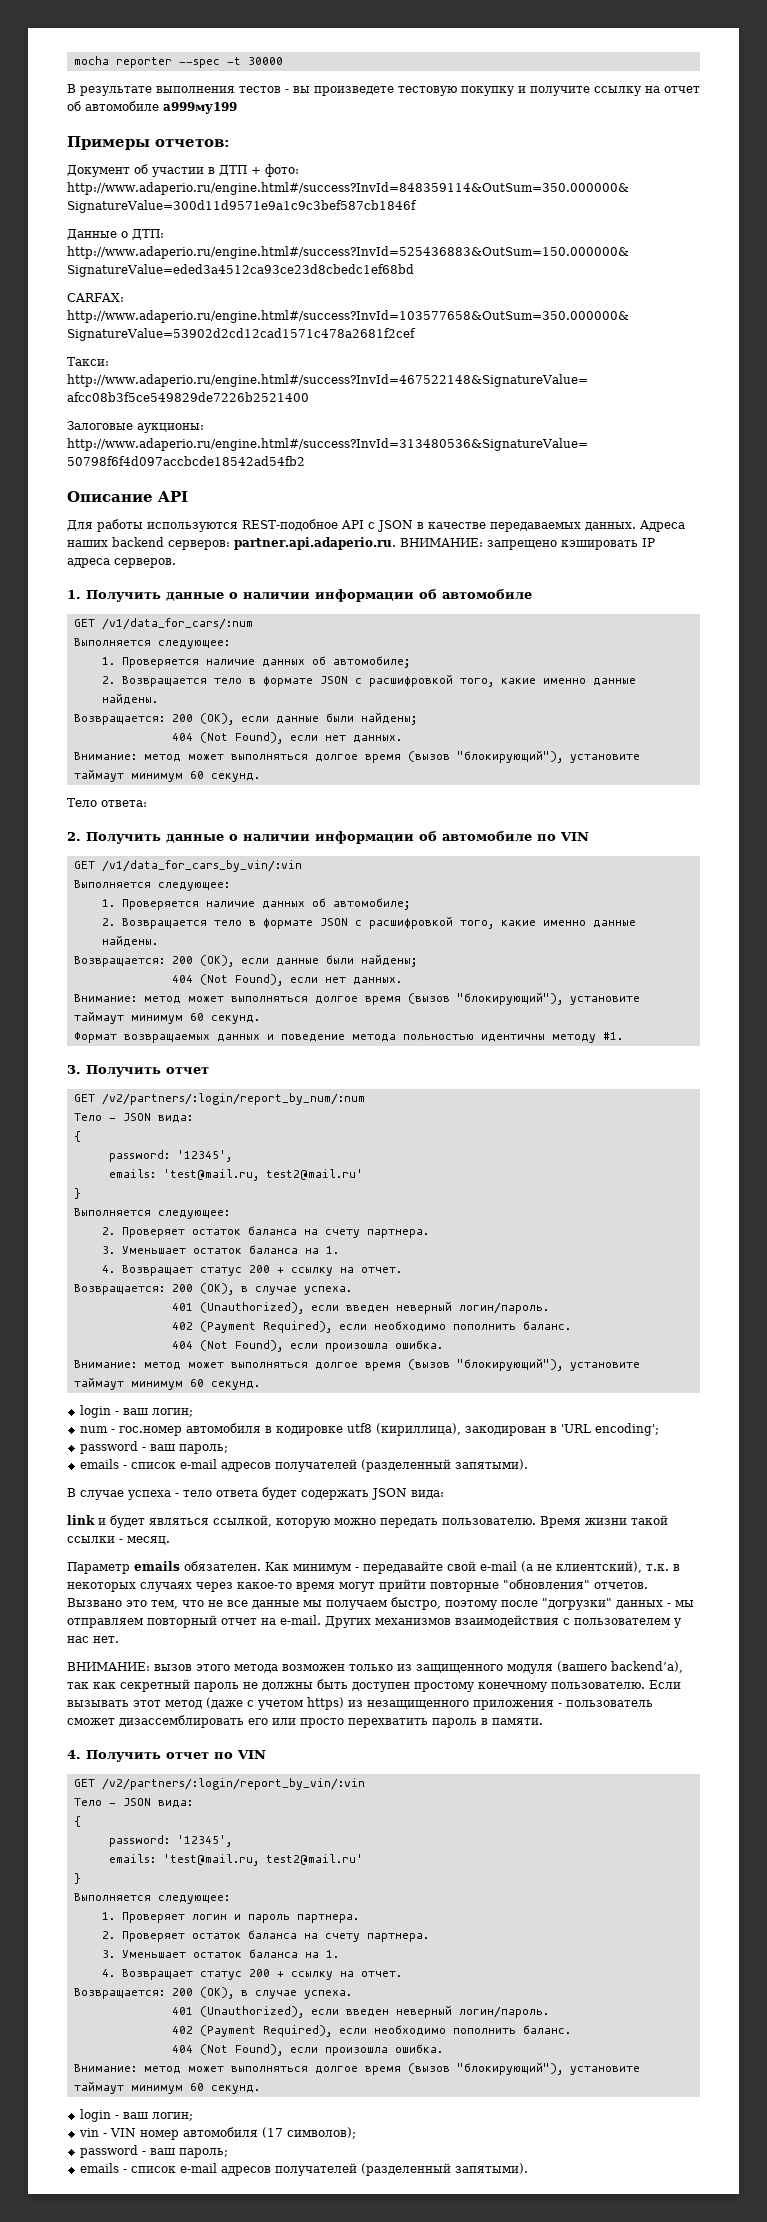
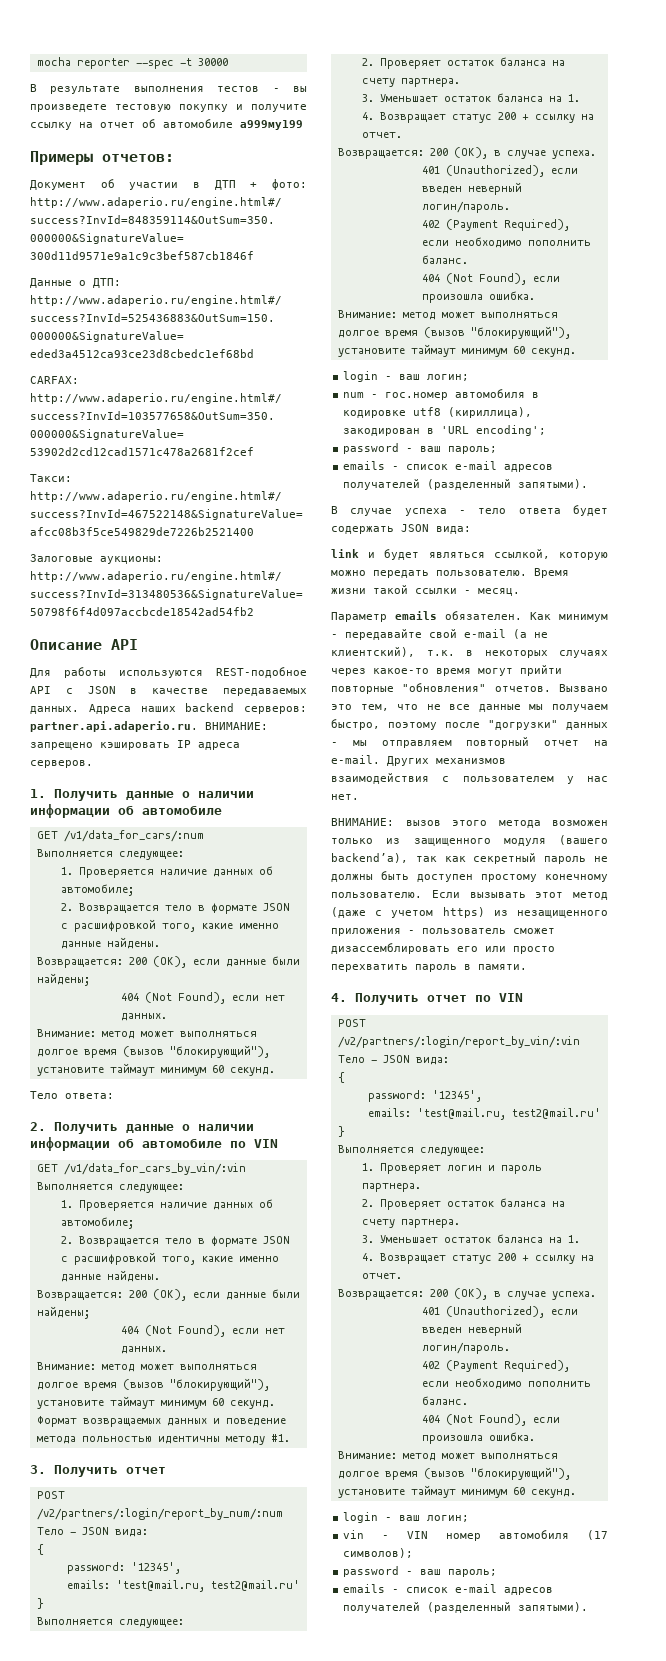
- GET /v2/partners/:login/report_by_num/:num
+ POST /v2/partners/:login/report_by_num/:num
- GET /v2/partners/:login/report_by_vin/:vin
+ POST /v2/partners/:login/report_by_vin/:vin

